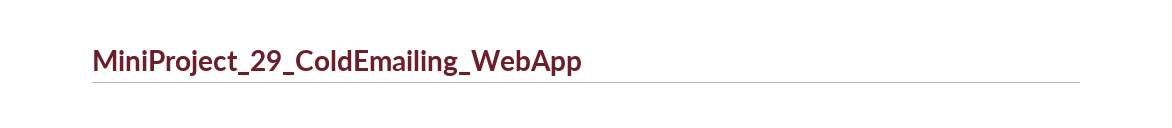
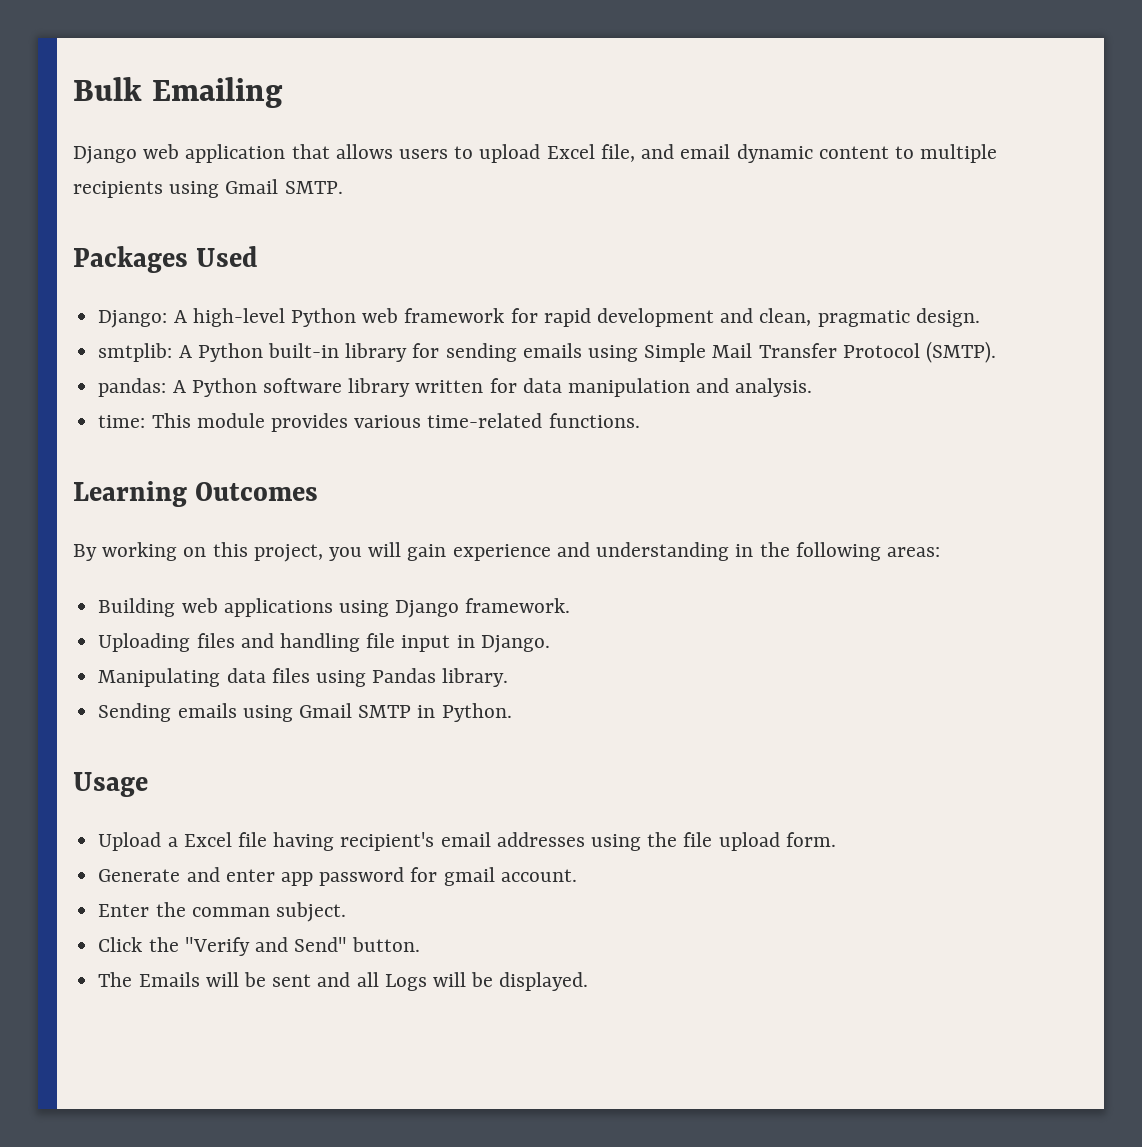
- MiniProject_29_ColdEmailing_WebApp
+ Bulk Emailing
+ Django web application that allows users to upload Excel file, and email dynamic content to multiple recipients using Gmail SMTP.
+ Packages Used
+ Django: A high-level Python web framework for rapid development and clean, pragmatic design.
+ smtplib: A Python built-in library for sending emails using Simple Mail Transfer Protocol (SMTP).
+ pandas: A Python software library written for data manipulation and analysis.
+ time: This module provides various time-related functions.
+ Learning Outcomes
+ By working on this project, you will gain experience and understanding in the following areas:
+ Building web applications using Django framework.
+ Uploading files and handling file input in Django.
+ Manipulating data files using Pandas library.
+ Sending emails using Gmail SMTP in Python.
+ Usage
+ Upload a Excel file having recipient's email addresses using the file upload form.
+ Generate and enter app password for gmail account.
+ Enter the comman subject.
+ Click the "Verify and Send" button.
+ The Emails will be sent and all Logs will be displayed.

